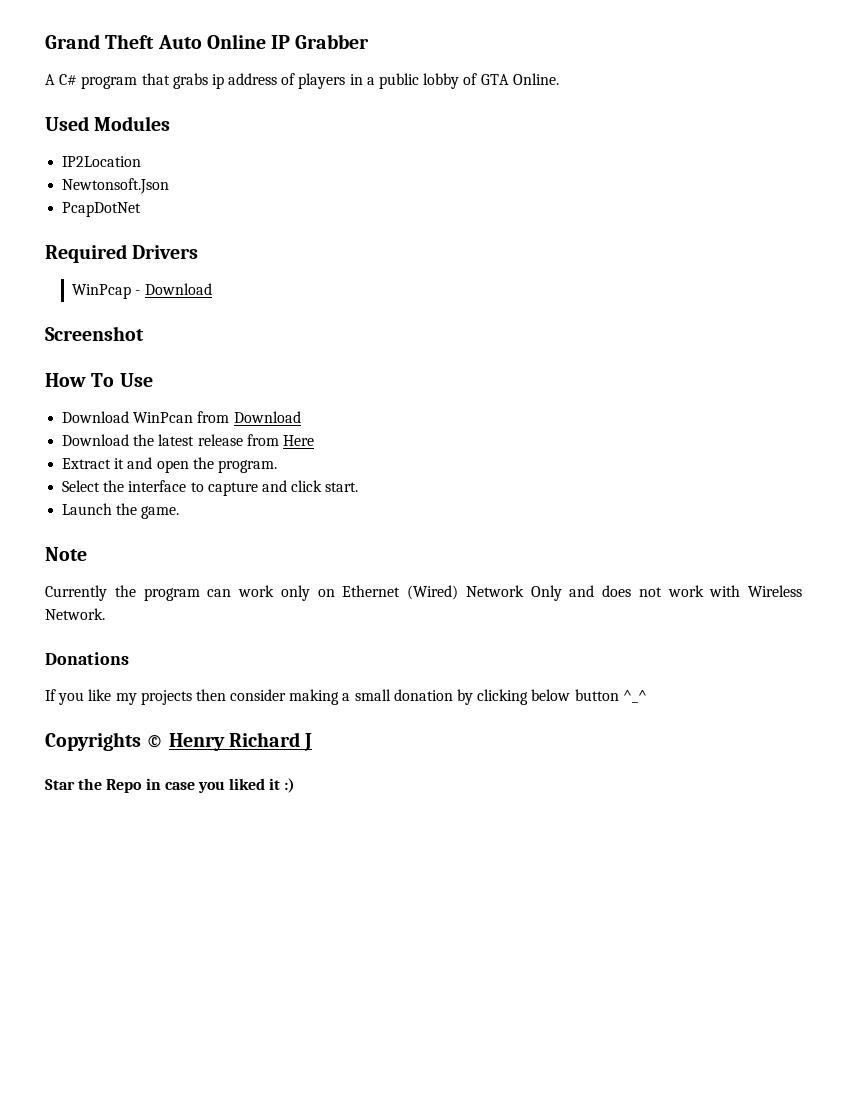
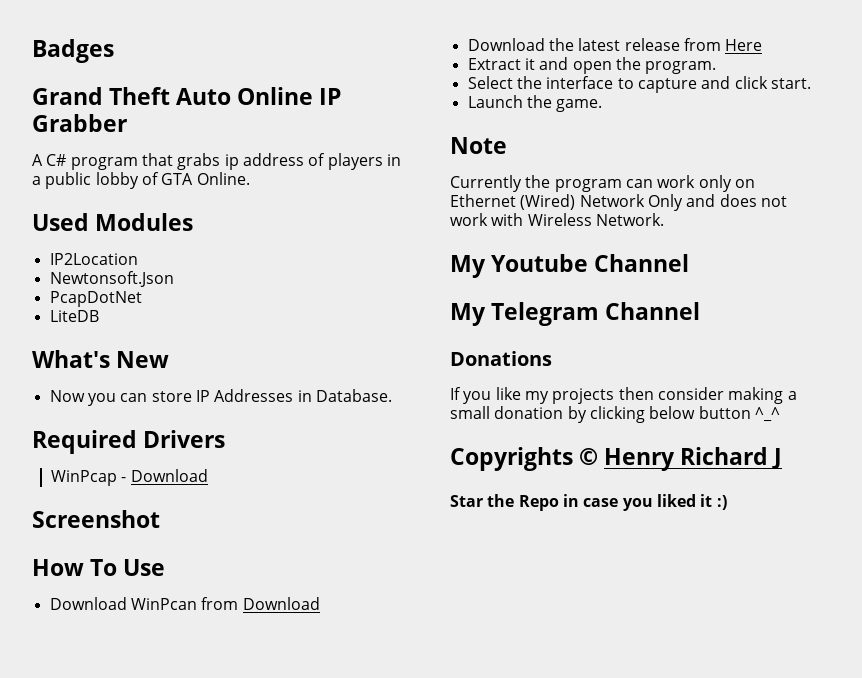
+ Badges
+ LiteDB
+ What's New
+ Now you can store IP Addresses in Database.
+ My Youtube Channel
+ My Telegram Channel

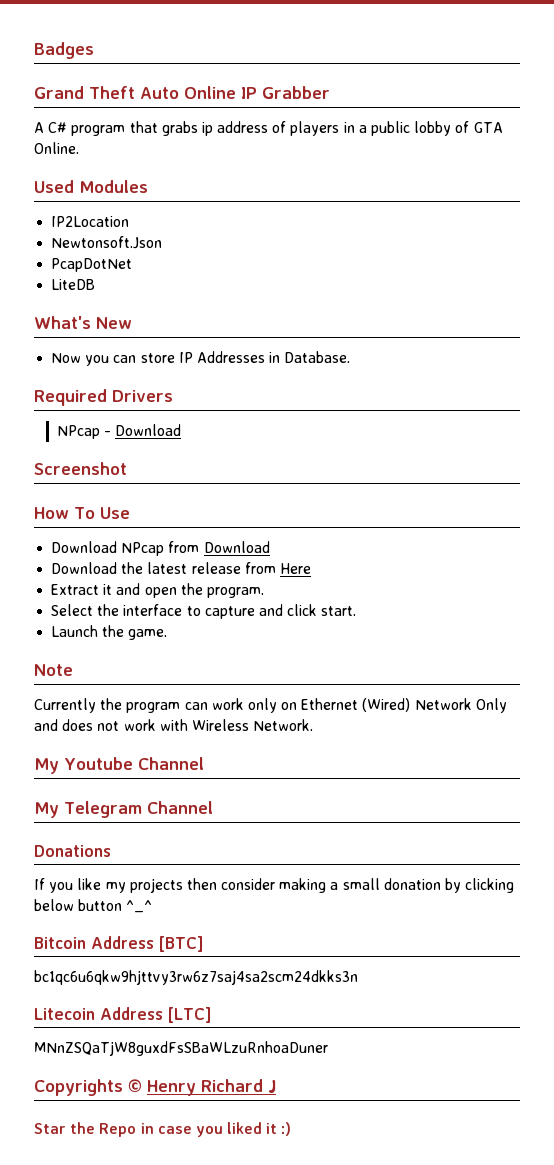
- WinPcap - Download
+ NPcap - Download
- Download WinPcan from Download
+ Download NPcap from Download
+ Bitcoin Address [BTC]
+ bc1qc6u6qkw9hjttvy3rw6z7saj4sa2scm24dkks3n
+ Litecoin Address [LTC]
+ MNnZSQaTjW8guxdFsSBaWLzuRnhoaDuner

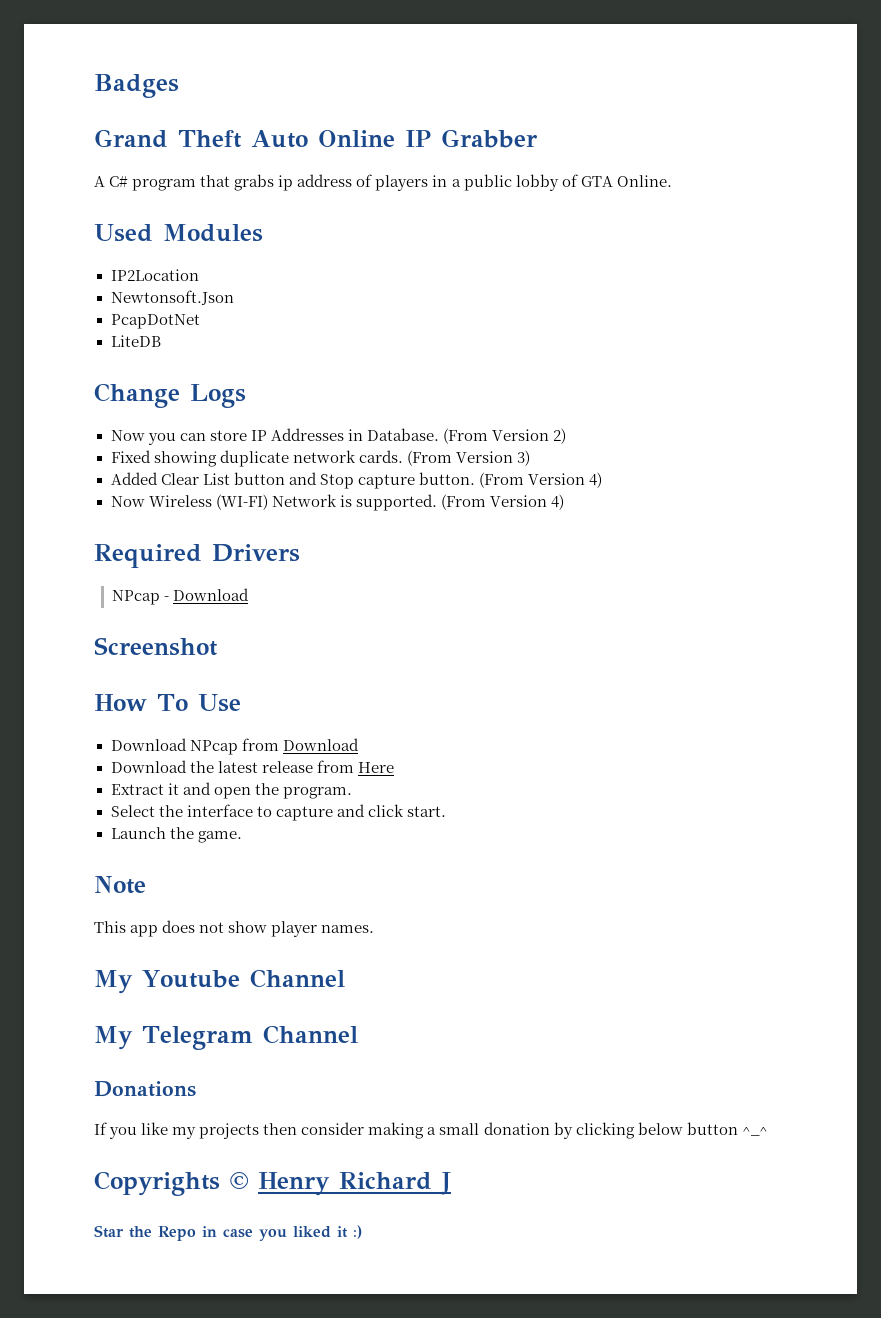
- What's New
+ Change Logs
+ (From Version 2)
+ Fixed showing duplicate network cards. (From Version 3)
+ Added Clear List button and Stop capture button. (From Version 4)
+ Now Wireless (WI-FI) Network is supported. (From Version 4)
- Currently the program can work only on Ethernet (Wired) Network Only and does not work with Wireless Network.
+ This app does not show player names.
- Bitcoin Address [BTC]
- bc1qc6u6qkw9hjttvy3rw6z7saj4sa2scm24dkks3n
- Litecoin Address [LTC]
- MNnZSQaTjW8guxdFsSBaWLzuRnhoaDuner

